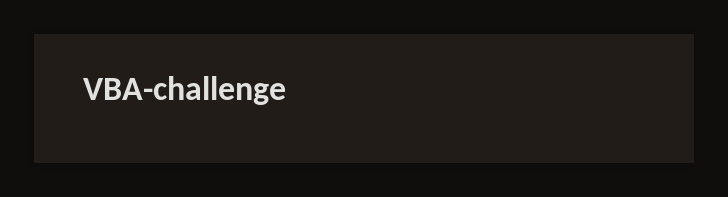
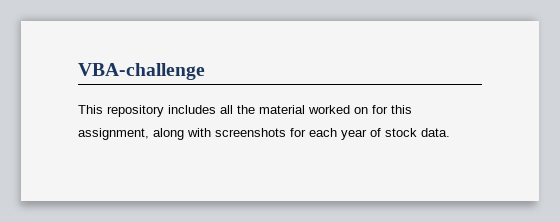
+ This repository includes all the material worked on for this assignment, along with screenshots for each year of stock data.

